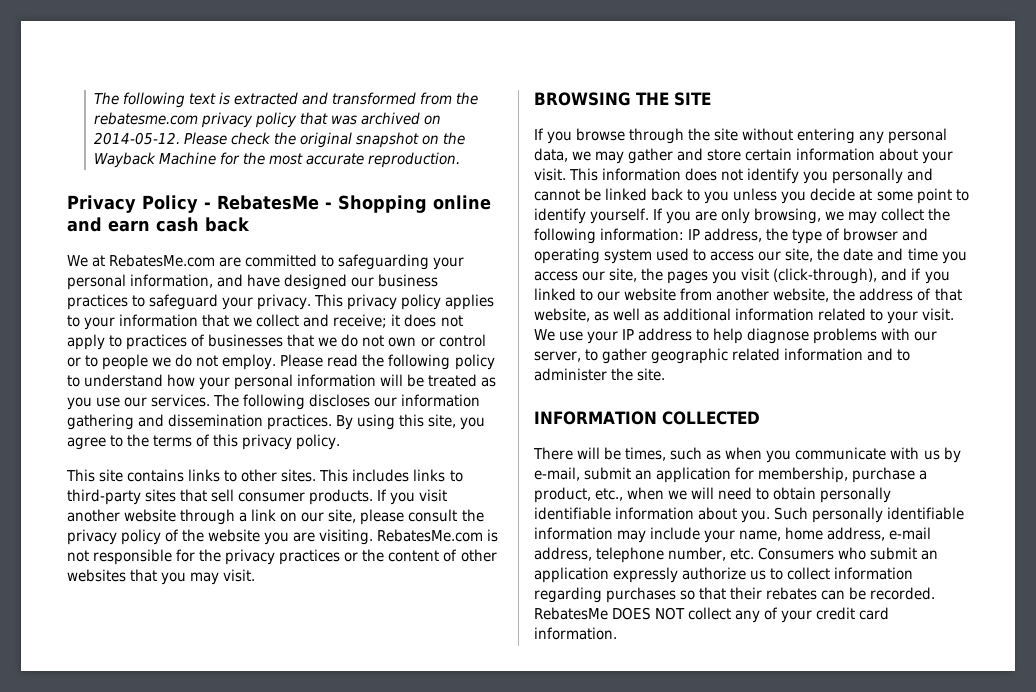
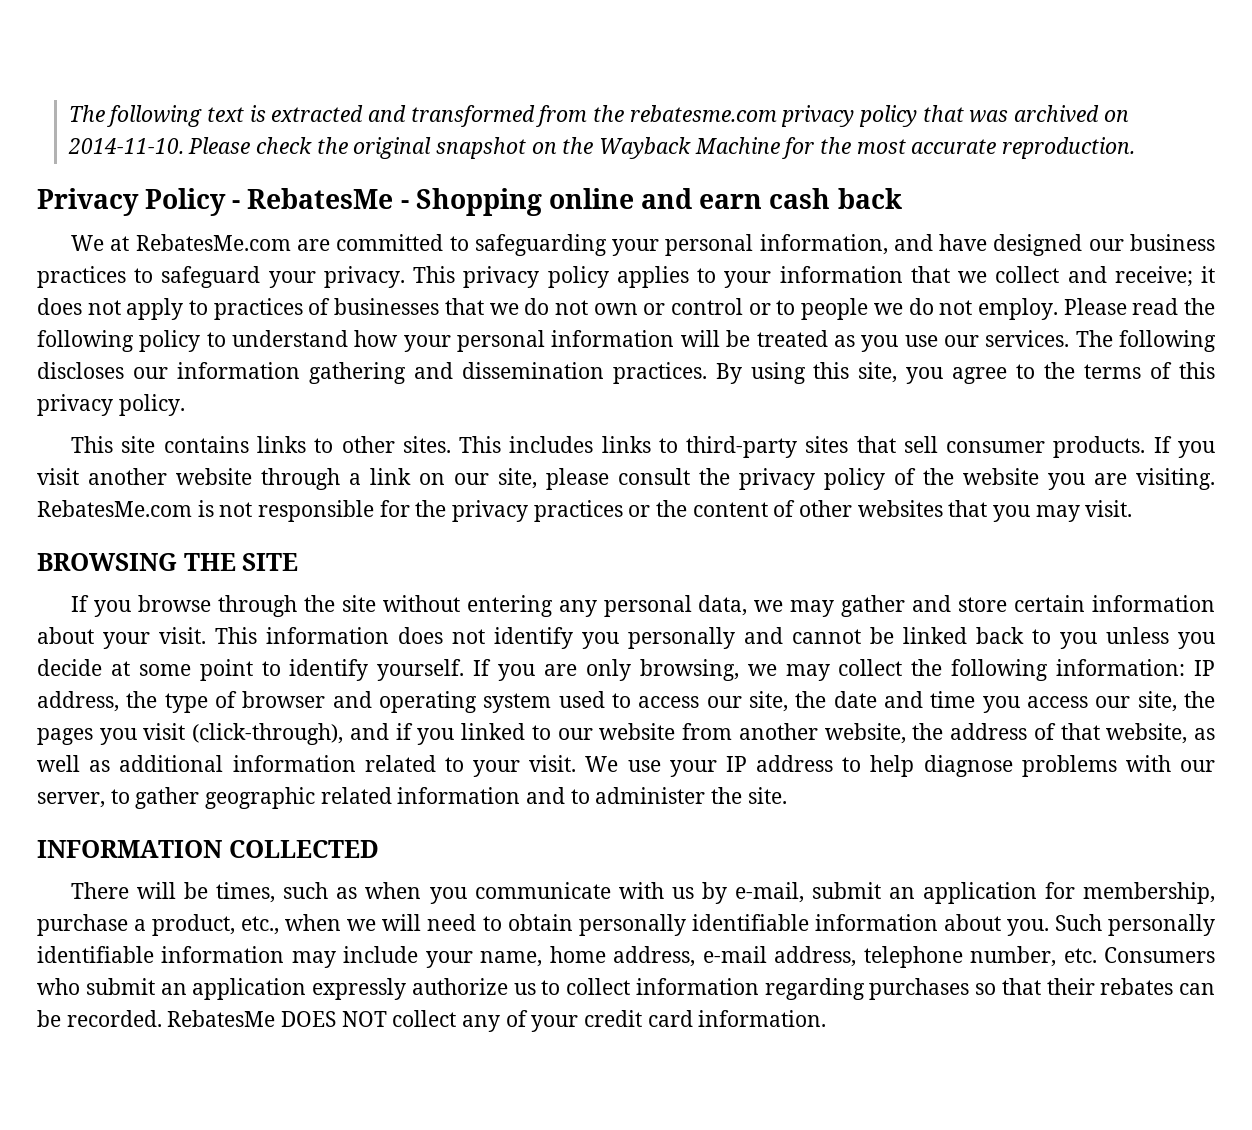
- The following text is extracted and transformed from the rebatesme.com privacy policy that was archived on 2014-05-12.
+ The following text is extracted and transformed from the rebatesme.com privacy policy that was archived on 2014-11-10.

